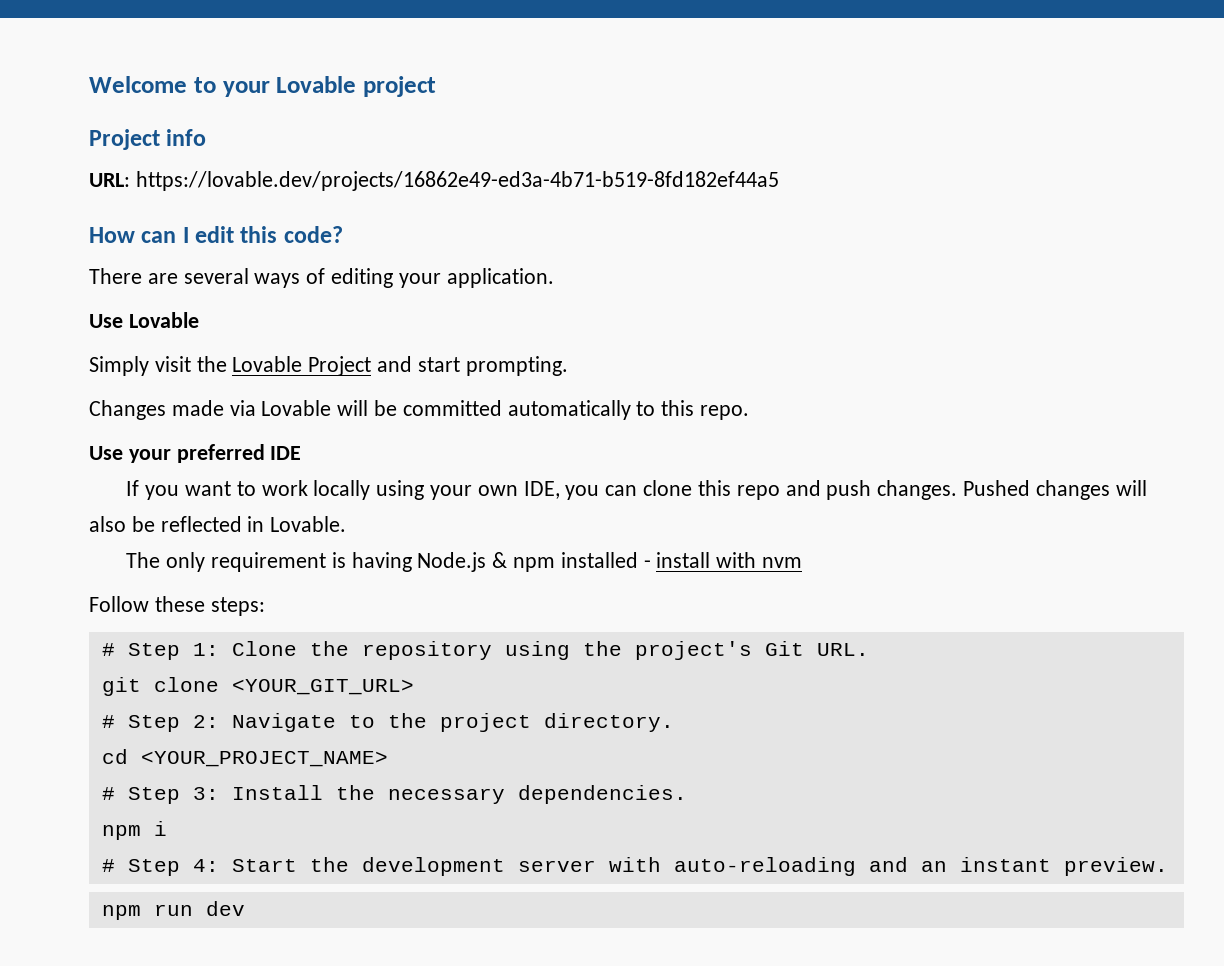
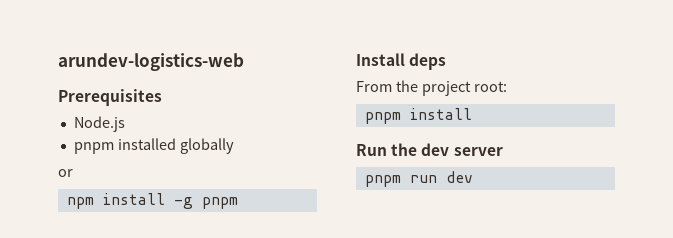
- Welcome to your Lovable project
- Project info
- URL: https://lovable.dev/projects/16862e49-ed3a-4b71-b519-8fd182ef44a5
- How can I edit this code?
- There are several ways of editing your application.
- Use Lovable
- Simply visit the Lovable Project and start prompting.
- Changes made via Lovable will be committed automatically to this repo.
- Use your preferred IDE
- If you want to work locally using your own IDE, you can clone this repo and push changes. Pushed changes will also be reflected in Lovable.
- The only requirement is having Node.js & npm installed - install with nvm
- Follow these steps:
- # Step 1: Clone the repository using the project's Git URL.
- git clone <YOUR_GIT_URL>
- # Step 2: Navigate to the project directory.
- cd <YOUR_PROJECT_NAME>
- # Step 3: Install the necessary dependencies.
- npm i
- # Step 4: Start the development server with auto-reloading and an instant preview.
- npm run dev
+ arundev-logistics-web
+ Prerequisites
+ Node.js
+ pnpm installed globally
+ or
+ npm install -g pnpm
+ Install deps
+ From the project root:
+ pnpm install
+ Run the dev server
+ pnpm run dev

